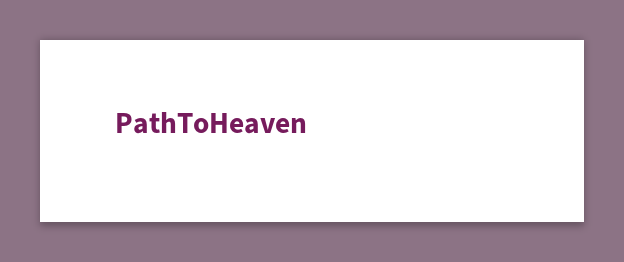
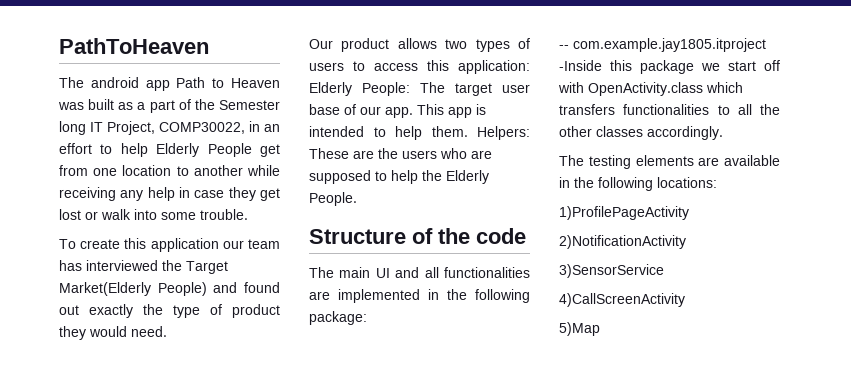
+ The android app Path to Heaven was built as a part of the Semester long IT Project, COMP30022, in an effort to help Elderly People get from one location to another while receiving any help in case they get lost or walk into some trouble.
+ To create this application our team has interviewed the Target Market(Elderly People) and found out exactly the type of product they would need.
+ Our product allows two types of users to access this application: Elderly People: The target user base of our app. This app is intended to help them. Helpers: These are the users who are supposed to help the Elderly People.
+ Structure of the code
+ The main UI and all functionalities are implemented in the following package:
+ -- com.example.jay1805.itproject -Inside this package we start off with OpenActivity.class which transfers functionalities to all the other classes accordingly.
+ The testing elements are available in the following locations:
+ 1)ProfilePageActivity
+ 2)NotificationActivity
+ 3)SensorService
+ 4)CallScreenActivity
+ 5)Map

